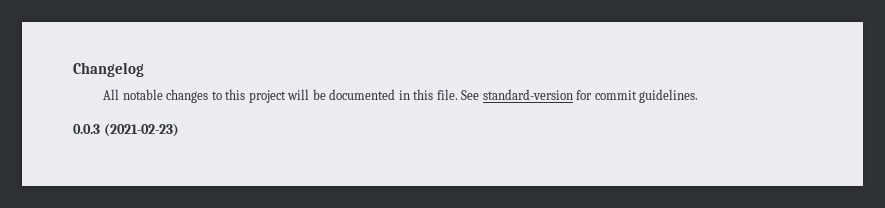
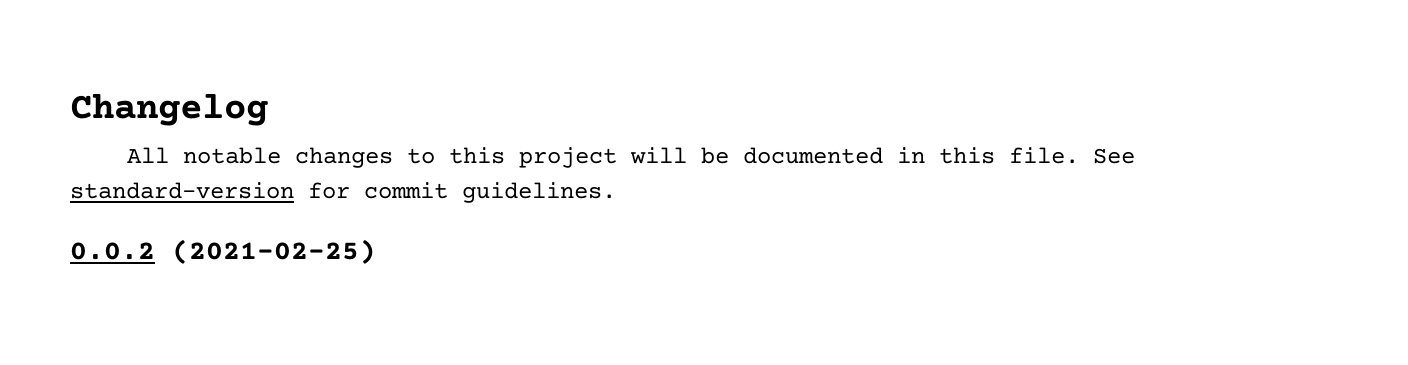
- 0.0.3 (2021-02-23)
+ 0.0.2 (2021-02-25)

